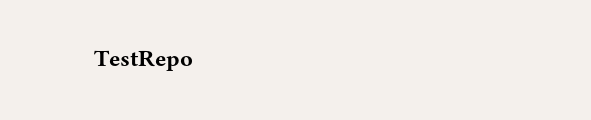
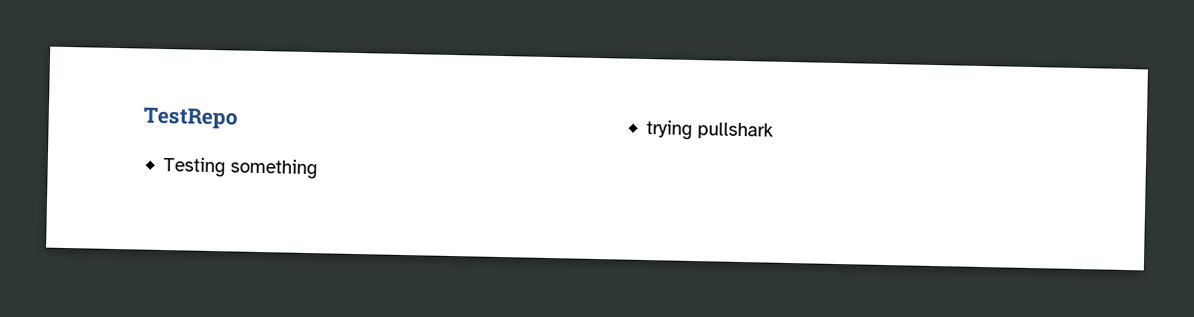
+ Testing something
+ trying pullshark

